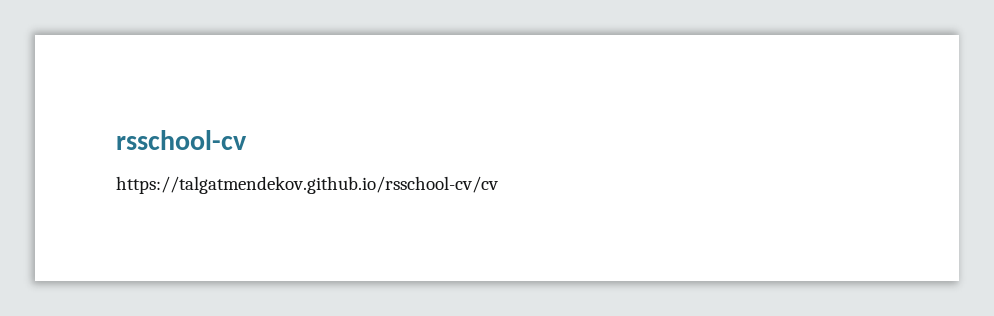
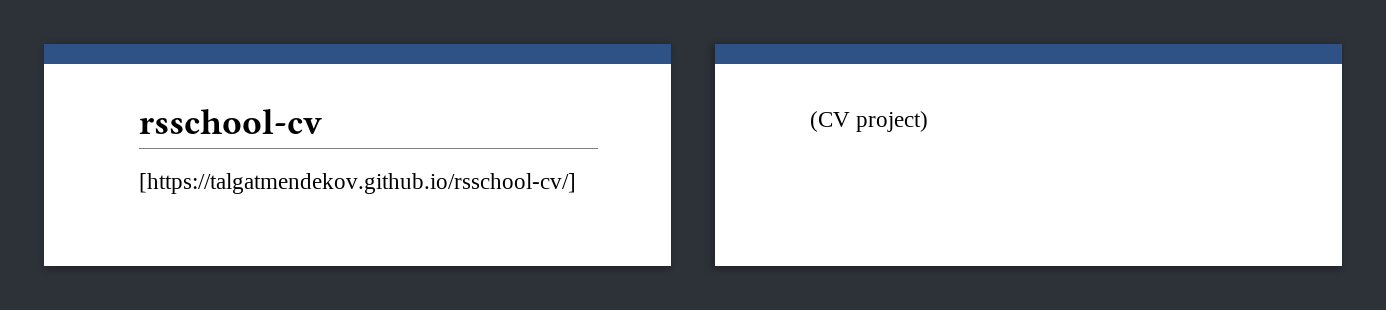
- https://talgatmendekov.github.io/rsschool-cv/cv
+ [https://talgatmendekov.github.io/rsschool-cv/] (CV project)

